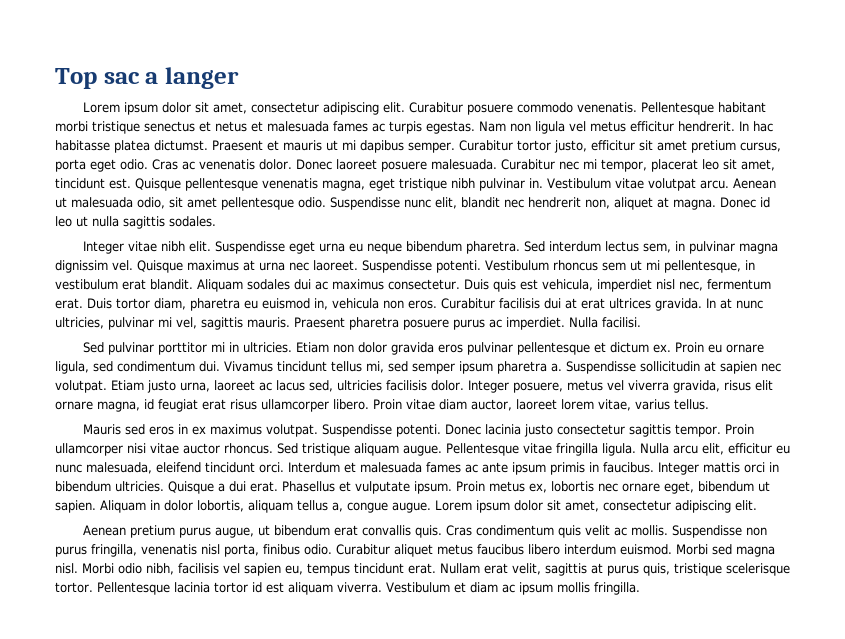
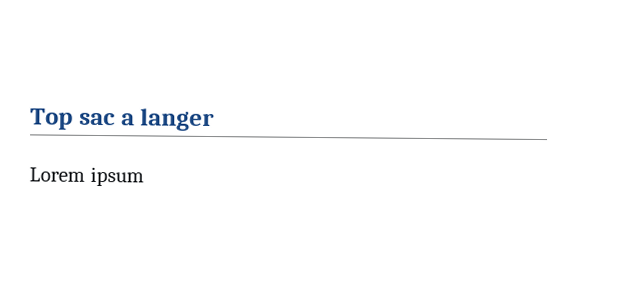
- Lorem ipsum dolor sit amet, consectetur adipiscing elit. Curabitur posuere commodo venenatis. Pellentesque habitant morbi tristique senectus et netus et malesuada fames ac turpis egestas. Nam non ligula vel metus efficitur hendrerit. In hac habitasse platea dictumst. Praesent et mauris ut mi dapibus semper. Curabitur tortor justo, efficitur sit amet pretium cursus, porta eget odio. Cras ac venenatis dolor. Donec laoreet posuere malesuada. Curabitur nec mi tempor, placerat leo sit amet, tincidunt est. Quisque pellentesque venenatis magna, eget tristique nibh pulvinar in. Vestibulum vitae volutpat arcu. Aenean ut malesuada odio, sit amet pellentesque odio. Suspendisse nunc elit, blandit nec hendrerit non, aliquet at magna. Donec id leo ut nulla sagittis sodales.
- Integer vitae nibh elit. Suspendisse eget urna eu neque bibendum pharetra. Sed interdum lectus sem, in pulvinar magna dignissim vel. Quisque maximus at urna nec laoreet. Suspendisse potenti. Vestibulum rhoncus sem ut mi pellentesque, in vestibulum erat blandit. Aliquam sodales dui ac maximus consectetur. Duis quis est vehicula, imperdiet nisl nec, fermentum erat. Duis tortor diam, pharetra eu euismod in, vehicula non eros. Curabitur facilisis dui at erat ultrices gravida. In at nunc ultricies, pulvinar mi vel, sagittis mauris. Praesent pharetra posuere purus ac imperdiet. Nulla facilisi.
- Sed pulvinar porttitor mi in ultricies. Etiam non dolor gravida eros pulvinar pellentesque et dictum ex. Proin eu ornare ligula, sed condimentum dui. Vivamus tincidunt tellus mi, sed semper ipsum pharetra a. Suspendisse sollicitudin at sapien nec volutpat. Etiam justo urna, laoreet ac lacus sed, ultricies facilisis dolor. Integer posuere, metus vel viverra gravida, risus elit ornare magna, id feugiat erat risus ullamcorper libero. Proin vitae diam auctor, laoreet lorem vitae, varius tellus.
- Mauris sed eros in ex maximus volutpat. Suspendisse potenti. Donec lacinia justo consectetur sagittis tempor. Proin ullamcorper nisi vitae auctor rhoncus. Sed tristique aliquam augue. Pellentesque vitae fringilla ligula. Nulla arcu elit, efficitur eu nunc malesuada, eleifend tincidunt orci. Interdum et malesuada fames ac ante ipsum primis in faucibus. Integer mattis orci in bibendum ultricies. Quisque a dui erat. Phasellus et vulputate ipsum. Proin metus ex, lobortis nec ornare eget, bibendum ut sapien. Aliquam in dolor lobortis, aliquam tellus a, congue augue. Lorem ipsum dolor sit amet, consectetur adipiscing elit.
- Aenean pretium purus augue, ut bibendum erat convallis quis. Cras condimentum quis velit ac mollis. Suspendisse non purus fringilla, venenatis nisl porta, finibus odio. Curabitur aliquet metus faucibus libero interdum euismod. Morbi sed magna nisl. Morbi odio nibh, facilisis vel sapien eu, tempus tincidunt erat. Nullam erat velit, sagittis at purus quis, tristique scelerisque tortor. Pellentesque lacinia tortor id est aliquam viverra. Vestibulum et diam ac ipsum mollis fringilla.
+ Lorem ipsum

